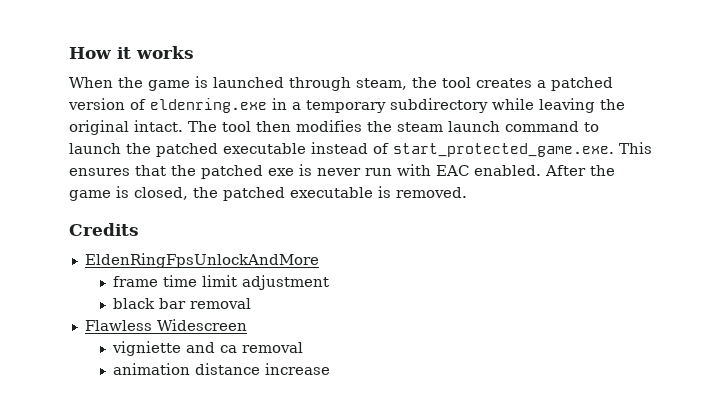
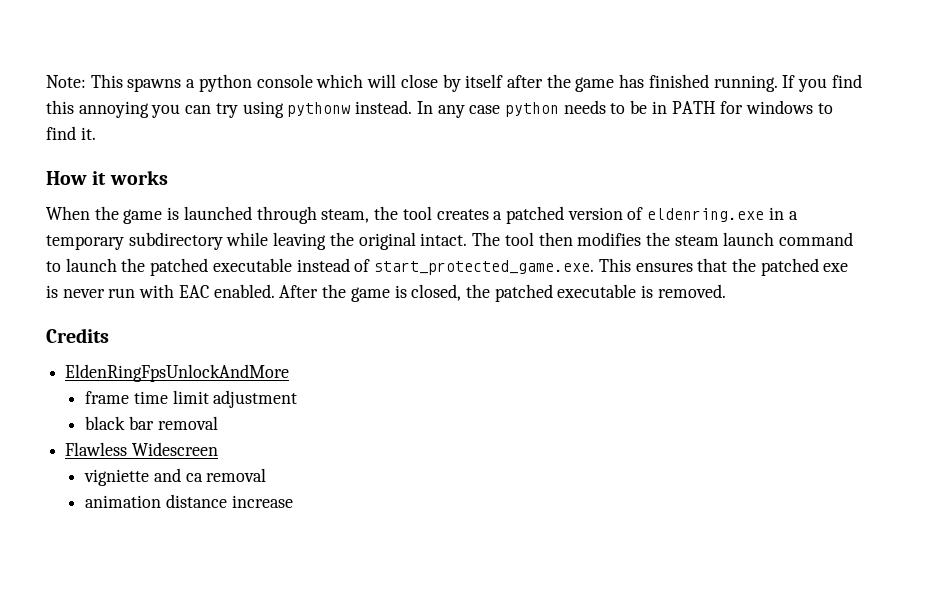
+ Note: This spawns a python console which will close by itself after the game has finished running. If you find this annoying you can try using pythonw instead. In any case python needs to be in PATH for windows to find it.

